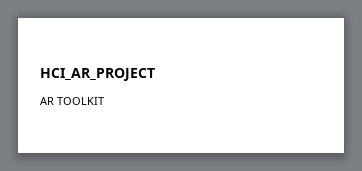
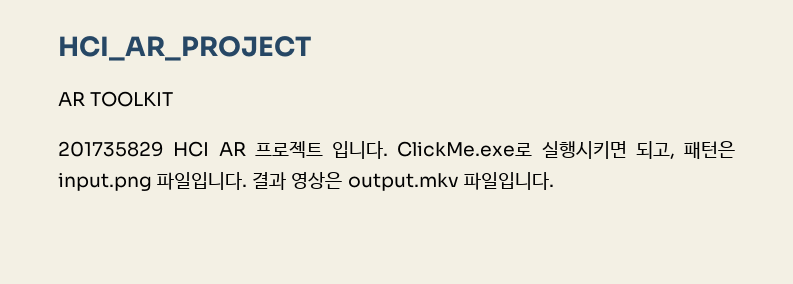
+ 201735829 HCI AR 프로젝트 입니다. ClickMe.exe로 실행시키면 되고, 패턴은 input.png 파일입니다. 결과 영상은 output.mkv 파일입니다.

